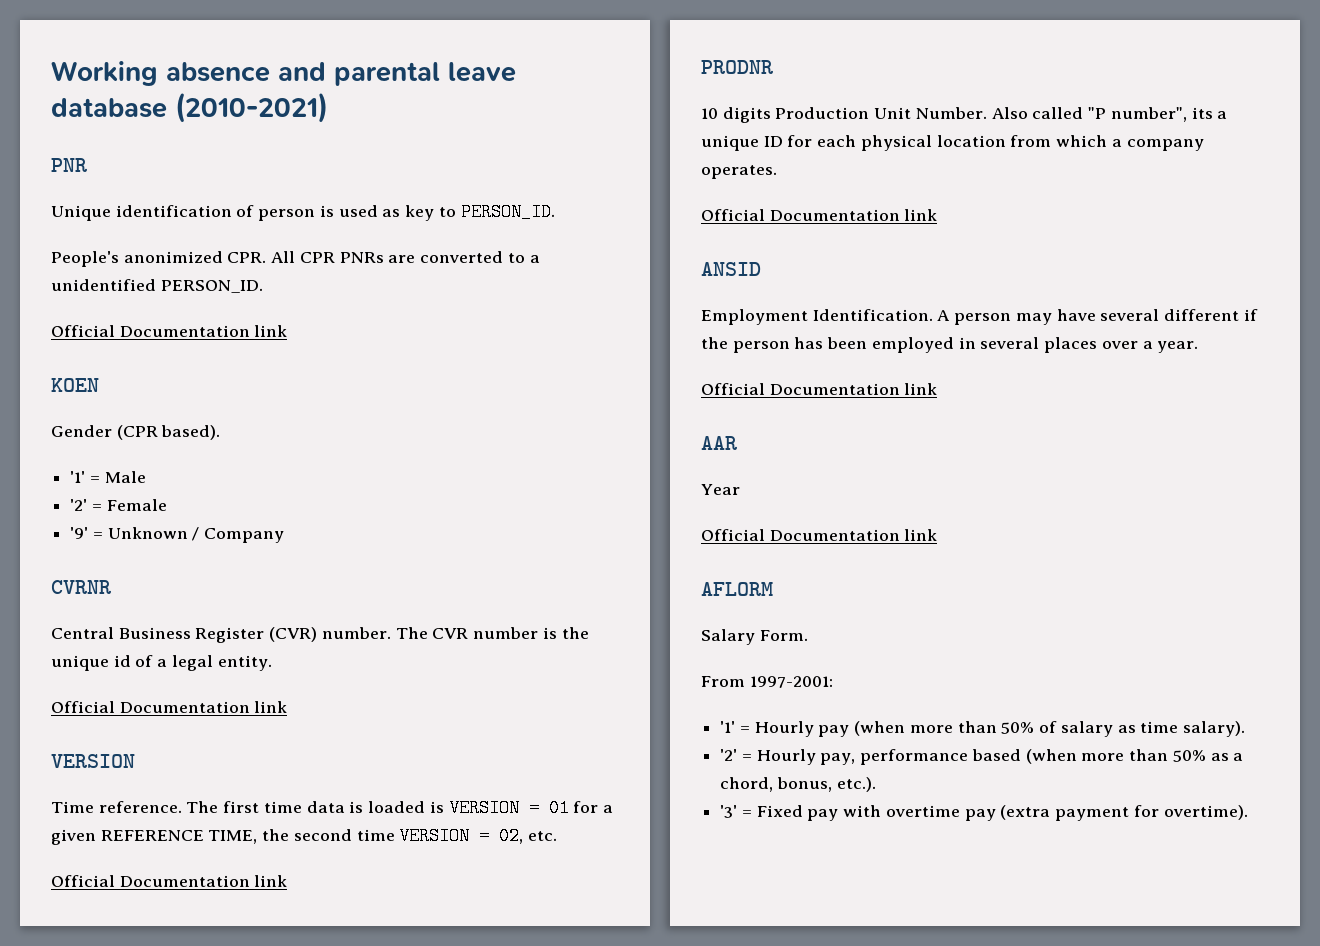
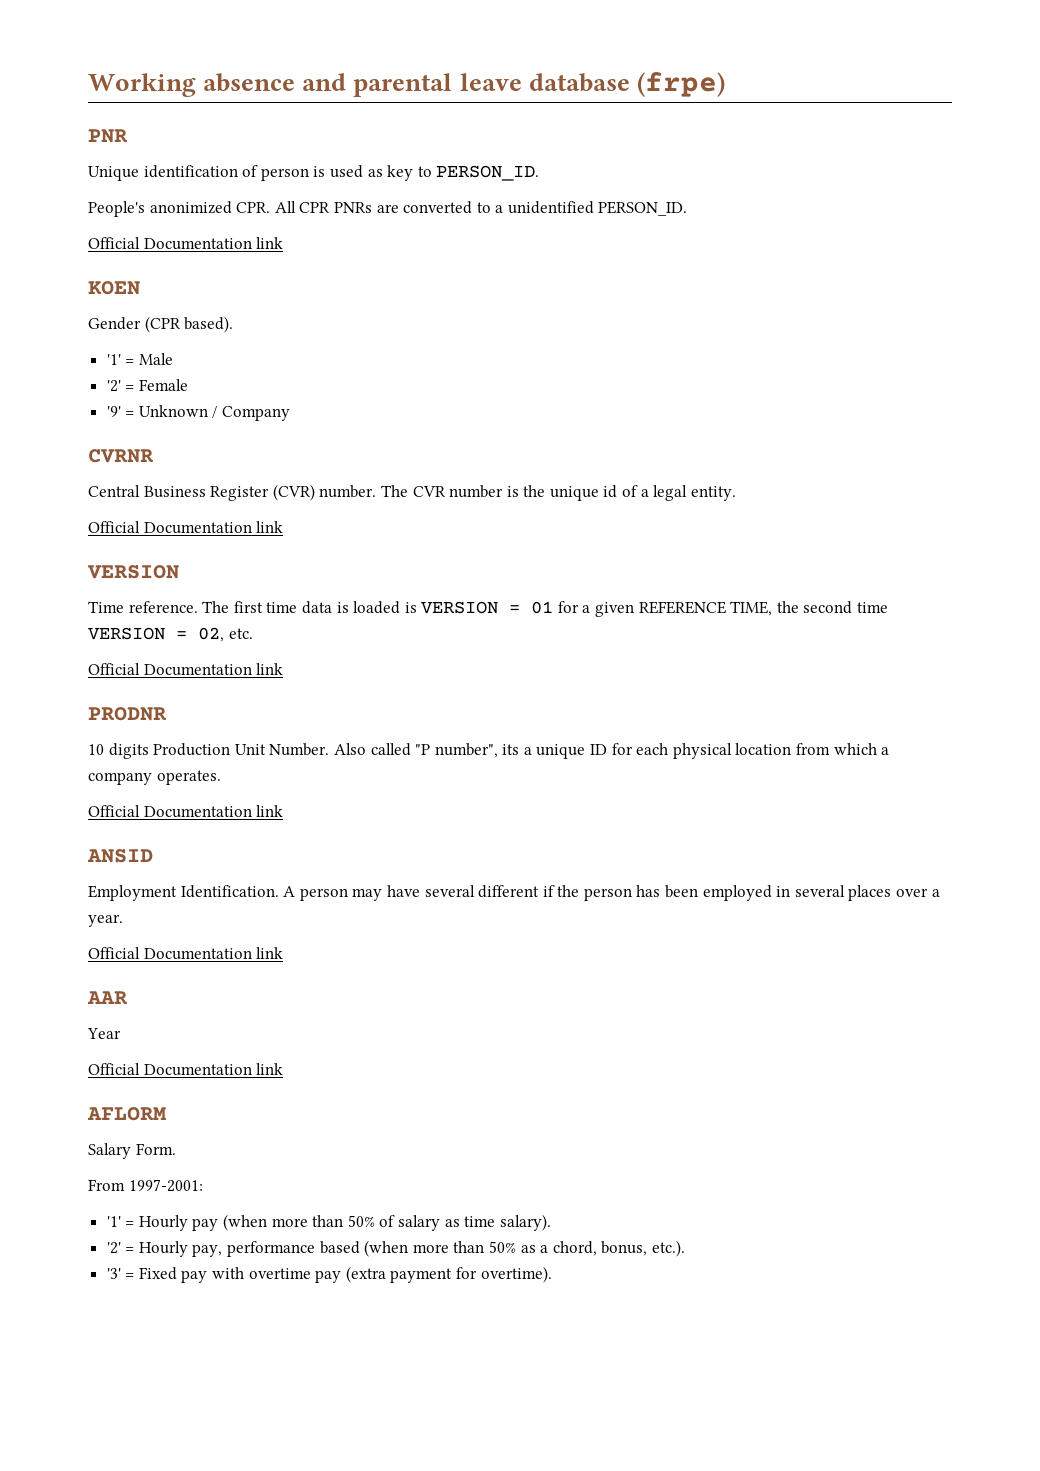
- Working absence and parental leave database (2010-2021)
+ Working absence and parental leave database (frpe)

